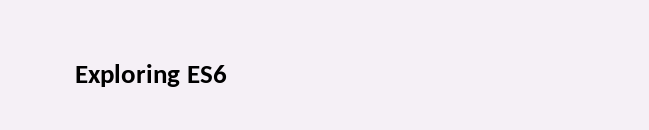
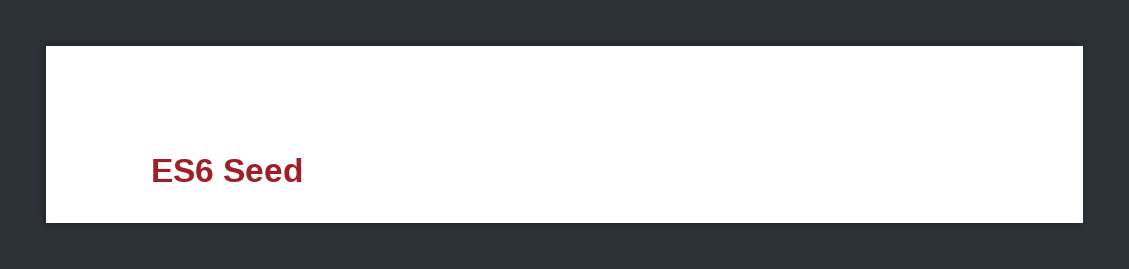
- Exploring ES6
+ ES6 Seed

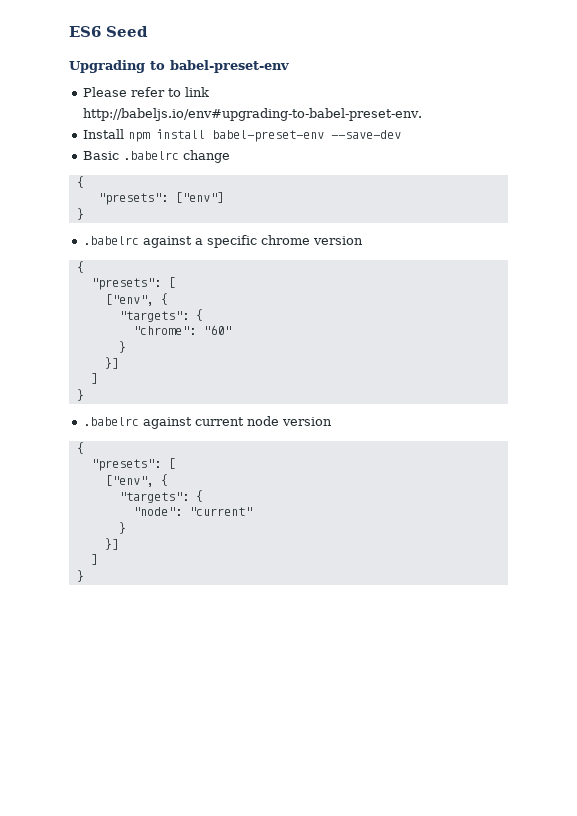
+ Upgrading to babel-preset-env
+ Please refer to link http://babeljs.io/env#upgrading-to-babel-preset-env.
+ Install npm install babel-preset-env --save-dev
+ Basic .babelrc change
+ {
+ "presets": ["env"]
+ }
+ .babelrc against a specific chrome version
+ {
+ "presets": [
+ ["env", {
+ "targets": {
+ "chrome": "60"
+ }
+ }]
+ ]
+ }
+ .babelrc against current node version
+ {
+ "presets": [
+ ["env", {
+ "targets": {
+ "node": "current"
+ }
+ }]
+ ]
+ }

